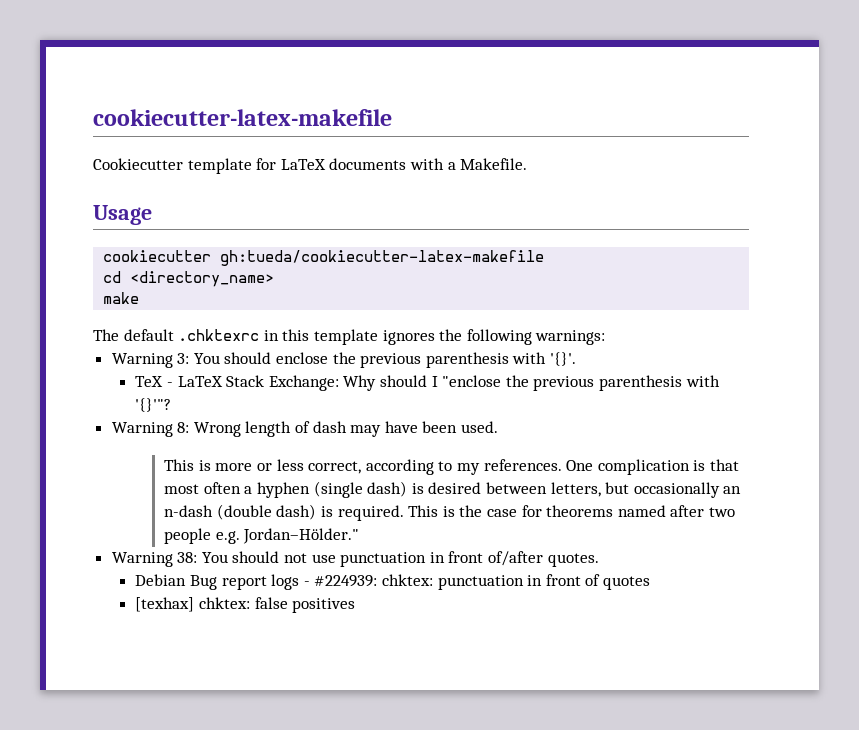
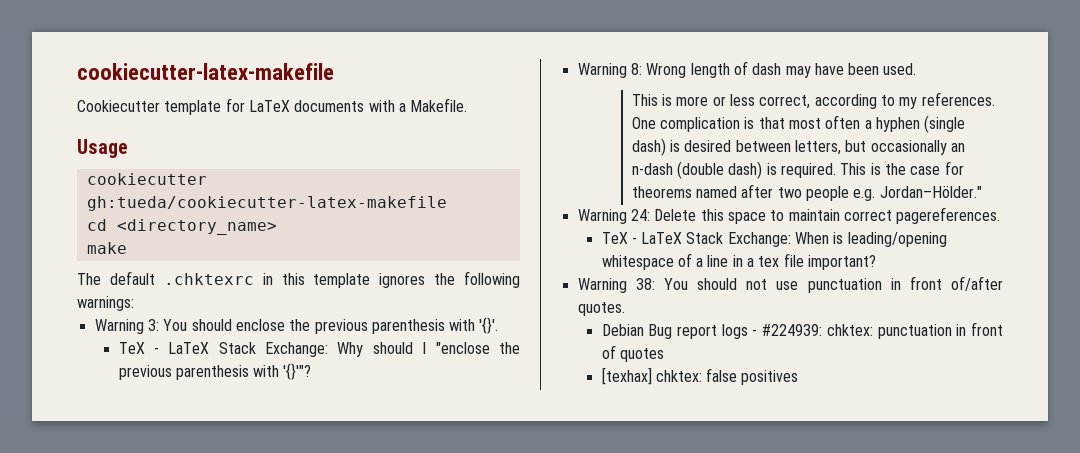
+ Warning 24: Delete this space to maintain correct pagereferences.
+ TeX - LaTeX Stack Exchange: When is leading/opening whitespace of a line in a tex file important?

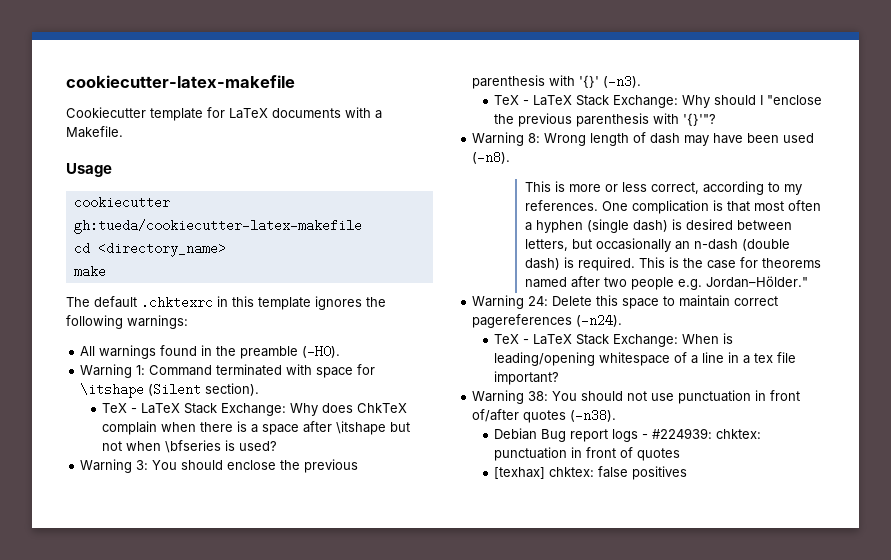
+ All warnings found in the preamble (-H0).
+ Warning 1: Command terminated with space for \itshape (Silent section).
+ TeX - LaTeX Stack Exchange: Why does ChkTeX complain when there is a space after \itshape but not when \bfseries is used?
- Warning 3: You should enclose the previous parenthesis with '{}'.
+ Warning 3: You should enclose the previous parenthesis with '{}' (-n3).
- Warning 8: Wrong length of dash may have been used.
+ Warning 8: Wrong length of dash may have been used (-n8).
- Warning 24: Delete this space to maintain correct pagereferences.
+ Warning 24: Delete this space to maintain correct pagereferences (-n24).
- Warning 38: You should not use punctuation in front of/after quotes.
+ Warning 38: You should not use punctuation in front of/after quotes (-n38).

